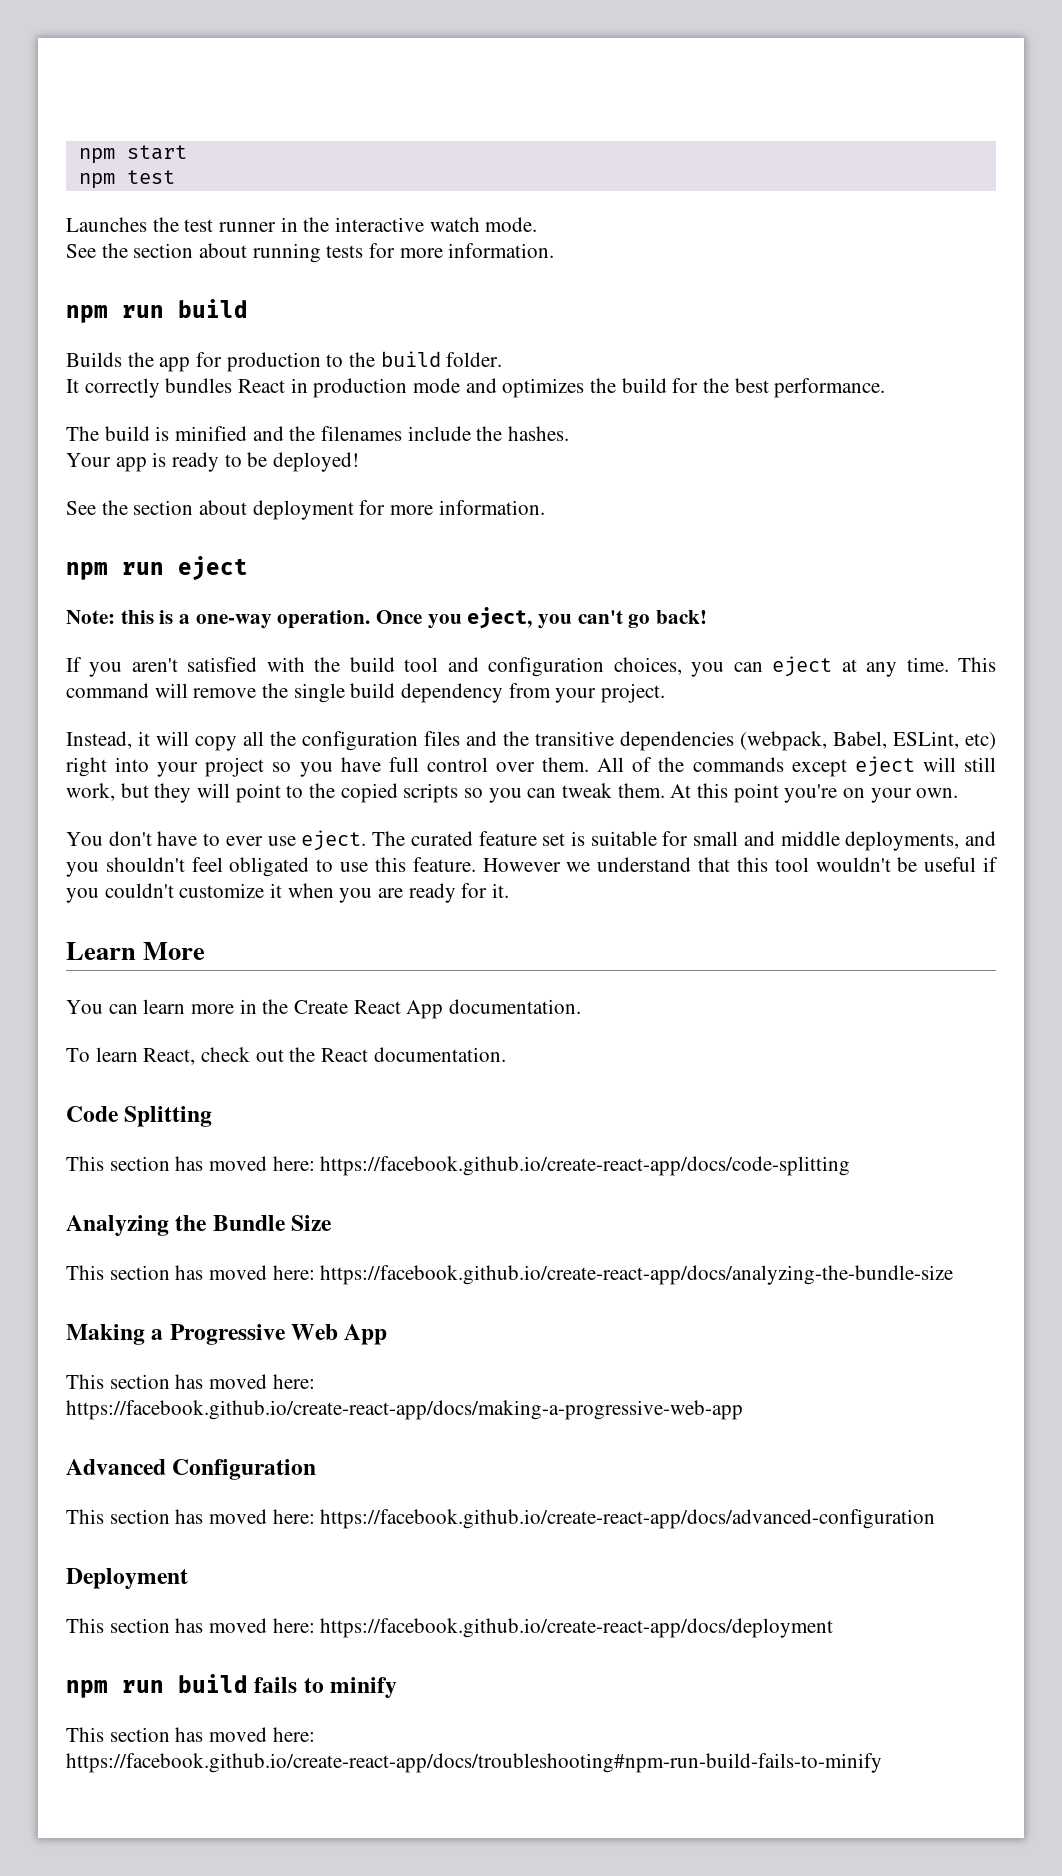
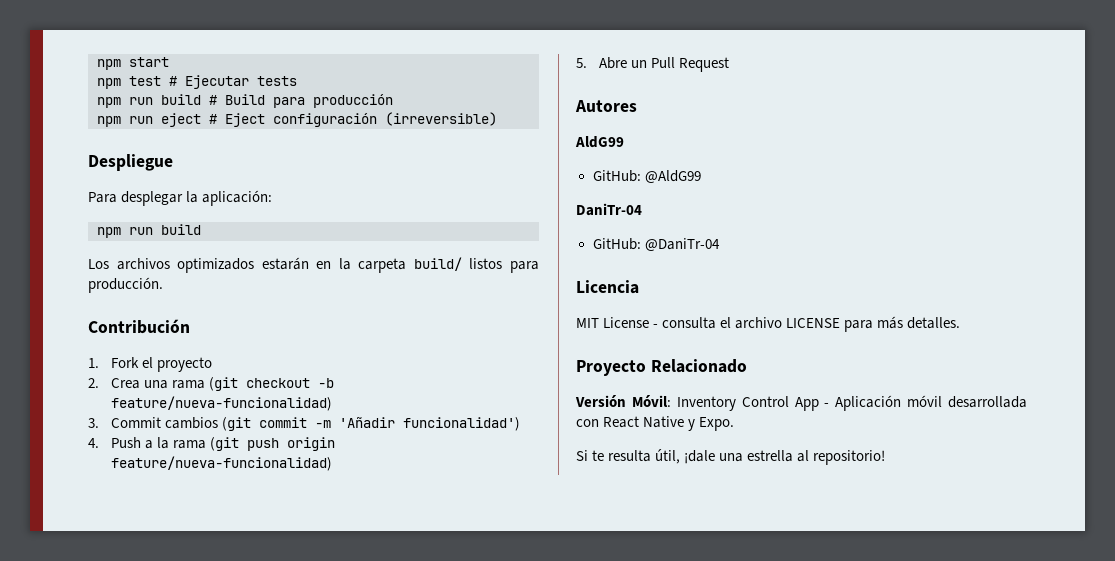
- npm test
- Launches the test runner in the interactive watch mode.
- See the section about running tests for more information.
+ npm test # Ejecutar tests
+ npm run build # Build para producción
+ npm run eject # Eject configuración (irreversible)
+ Despliegue
+ Para desplegar la aplicación:
  npm run build
- Builds the app for production to the build folder.
- It correctly bundles React in production mode and optimizes the build for the best performance.
- The build is minified and the filenames include the hashes.
- Your app is ready to be deployed!
- See the section about deployment for more information.
- npm run eject
- Note: this is a one-way operation. Once you eject, you can't go back!
- If you aren't satisfied with the build tool and configuration choices, you can eject at any time. This command will remove the single build dependency from your project.
- Instead, it will copy all the configuration files and the transitive dependencies (webpack, Babel, ESLint, etc) right into your project so you have full control over them. All of the commands except eject will still work, but they will point to the copied scripts so you can tweak them. At this point you're on your own.
- You don't have to ever use eject. The curated feature set is suitable for small and middle deployments, and you shouldn't feel obligated to use this feature. However we understand that this tool wouldn't be useful if you couldn't customize it when you are ready for it.
- Learn More
- You can learn more in the Create React App documentation.
- To learn React, check out the React documentation.
- Code Splitting
- This section has moved here: https://facebook.github.io/create-react-app/docs/code-splitting
- Analyzing the Bundle Size
- This section has moved here: https://facebook.github.io/create-react-app/docs/analyzing-the-bundle-size
- Making a Progressive Web App
- This section has moved here: https://facebook.github.io/create-react-app/docs/making-a-progressive-web-app
- Advanced Configuration
- This section has moved here: https://facebook.github.io/create-react-app/docs/advanced-configuration
- Deployment
- This section has moved here: https://facebook.github.io/create-react-app/docs/deployment
- npm run build fails to minify
- This section has moved here: https://facebook.github.io/create-react-app/docs/troubleshooting#npm-run-build-fails-to-minify
+ Los archivos optimizados estarán en la carpeta build/ listos para producción.
+ Contribución
+ 1. Fork el proyecto
+ 2. Crea una rama (git checkout -b feature/nueva-funcionalidad)
+ 3. Commit cambios (git commit -m 'Añadir funcionalidad')
+ 4. Push a la rama (git push origin feature/nueva-funcionalidad)
+ 5. Abre un Pull Request
+ Autores
+ AldG99
+ GitHub: @AldG99
+ DaniTr-04
+ GitHub: @DaniTr-04
+ Licencia
+ MIT License - consulta el archivo LICENSE para más detalles.
+ Proyecto Relacionado
+ Versión Móvil: Inventory Control App - Aplicación móvil desarrollada con React Native y Expo.
+ Si te resulta útil, ¡dale una estrella al repositorio!

